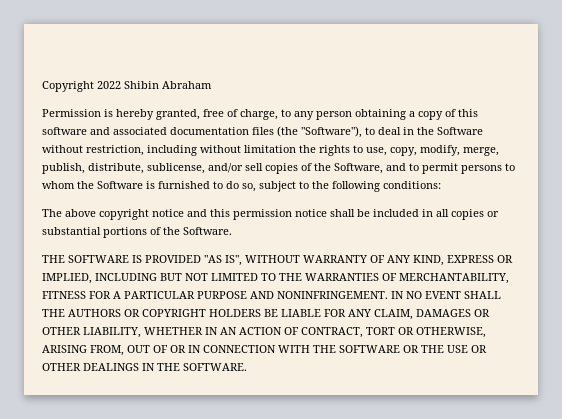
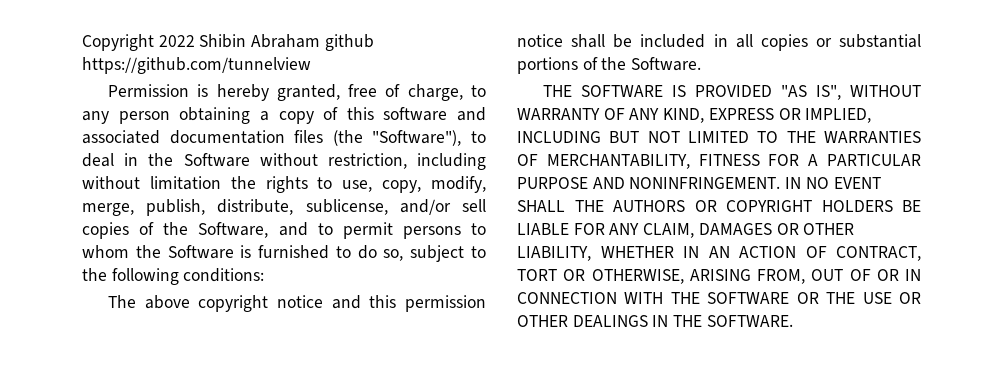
- Copyright 2022 Shibin Abraham
+ Copyright 2022 Shibin Abraham github https://github.com/tunnelview

